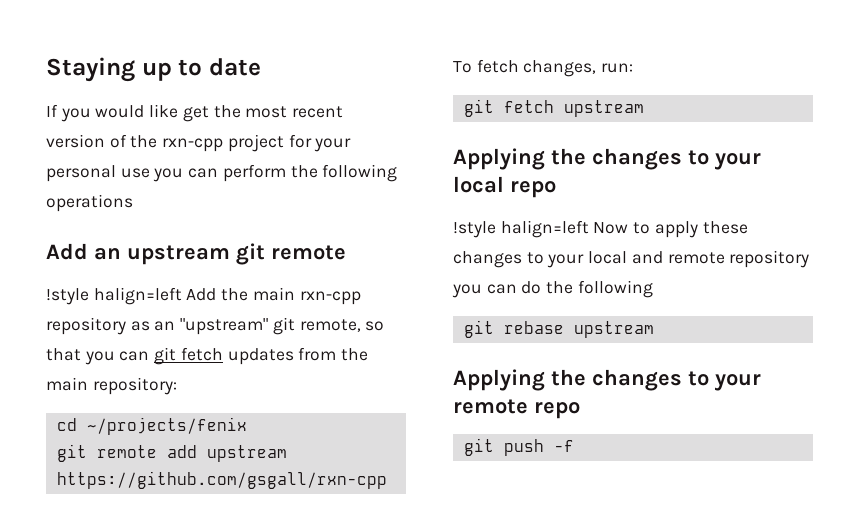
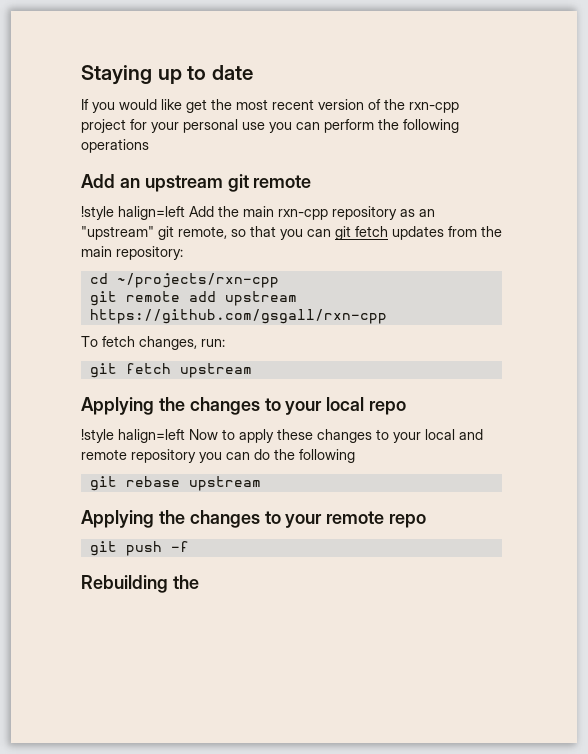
- cd ~/projects/fenix
+ cd ~/projects/rxn-cpp
+ Rebuilding the

